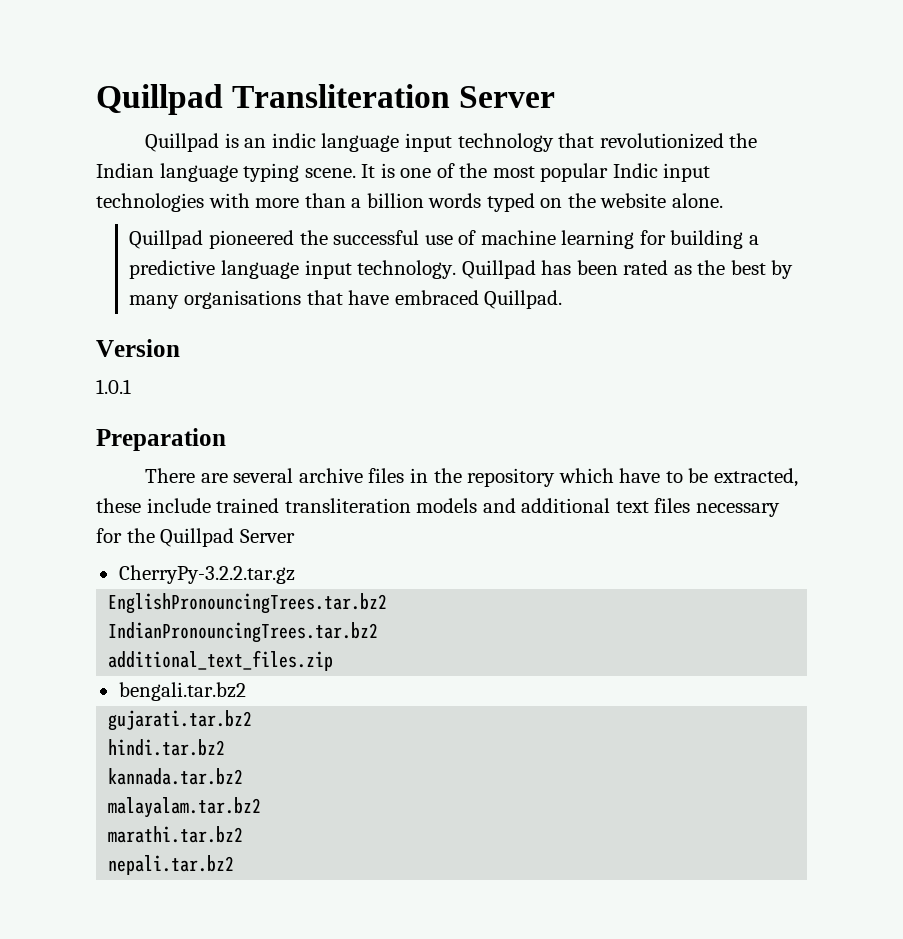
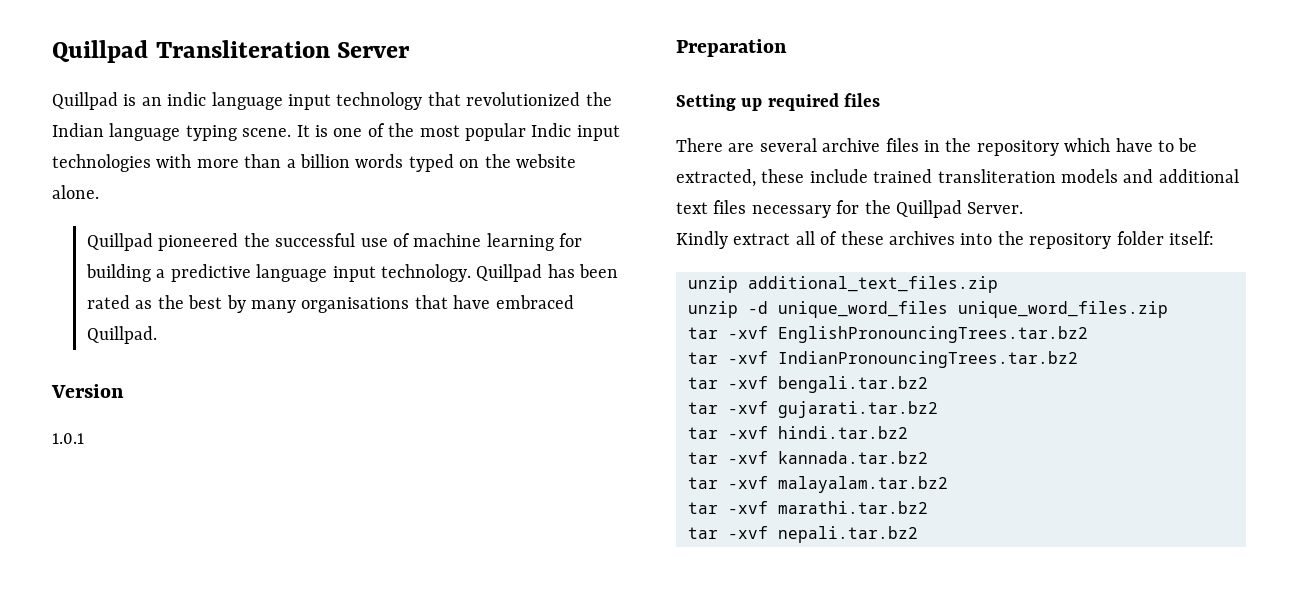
+ Setting up required files
- There are several archive files in the repository which have to be extracted, these include trained transliteration models and additional text files necessary for the Quillpad Server
- CherryPy-3.2.2.tar.gz
- EnglishPronouncingTrees.tar.bz2
+ There are several archive files in the repository which have to be extracted, these include trained transliteration models and additional text files necessary for the Quillpad Server.
+ Kindly extract all of these archives into the repository folder itself:
+ unzip additional_text_files.zip
+ unzip -d unique_word_files unique_word_files.zip
+ tar -xvf EnglishPronouncingTrees.tar.bz2
- IndianPronouncingTrees.tar.bz2
+ tar -xvf IndianPronouncingTrees.tar.bz2
- additional_text_files.zip
- bengali.tar.bz2
+ tar -xvf bengali.tar.bz2
- gujarati.tar.bz2
+ tar -xvf gujarati.tar.bz2
- hindi.tar.bz2
+ tar -xvf hindi.tar.bz2
- kannada.tar.bz2
+ tar -xvf kannada.tar.bz2
- malayalam.tar.bz2
+ tar -xvf malayalam.tar.bz2
- marathi.tar.bz2
+ tar -xvf marathi.tar.bz2
- nepali.tar.bz2
+ tar -xvf nepali.tar.bz2

